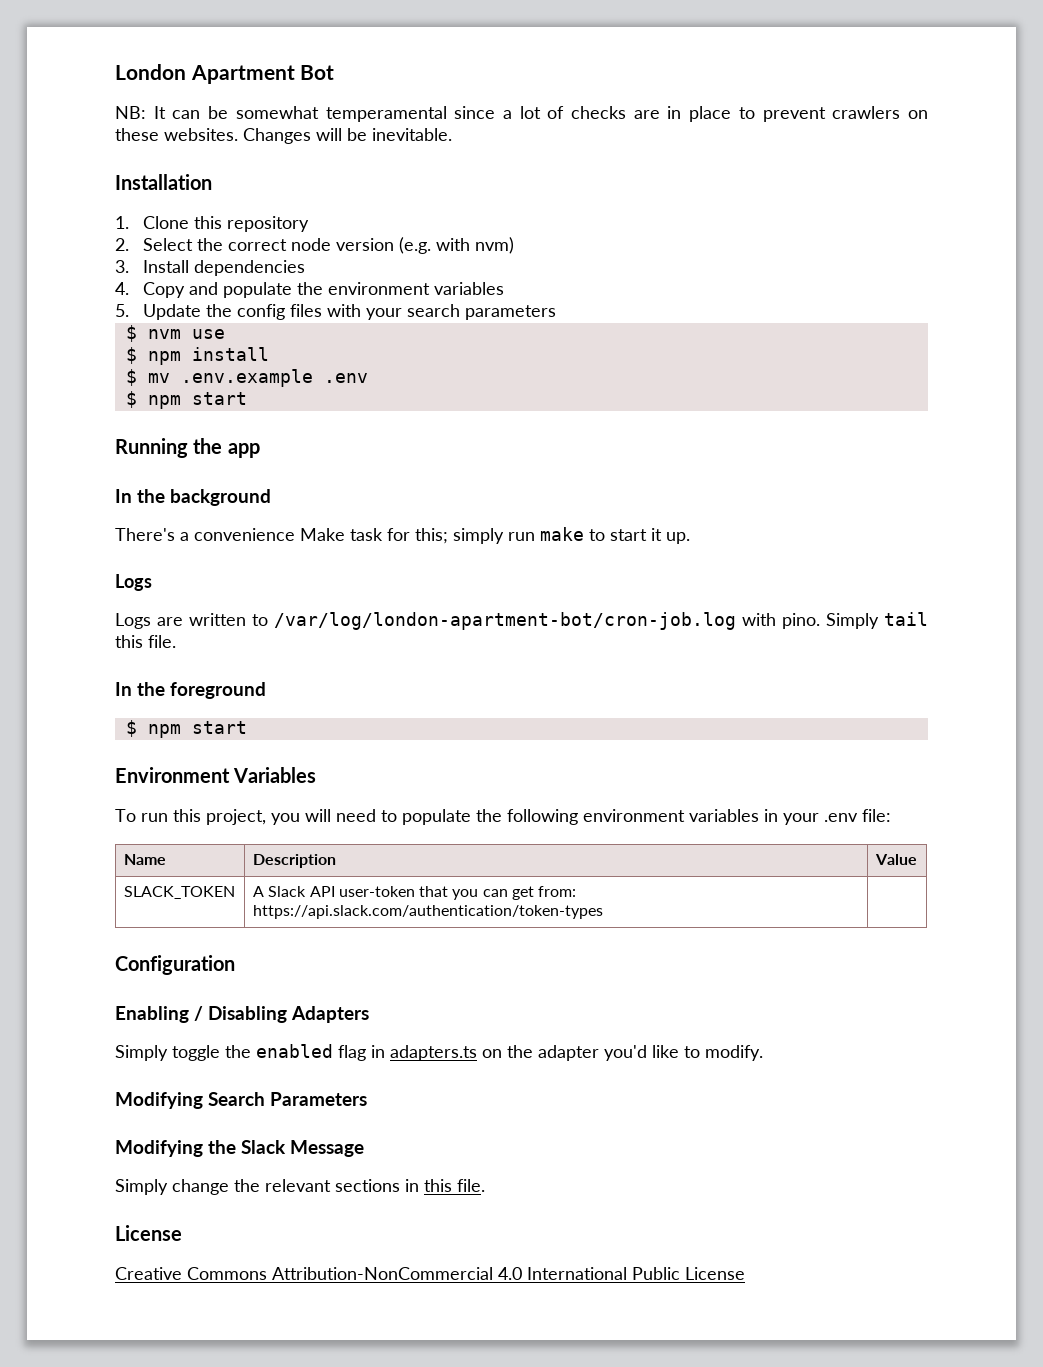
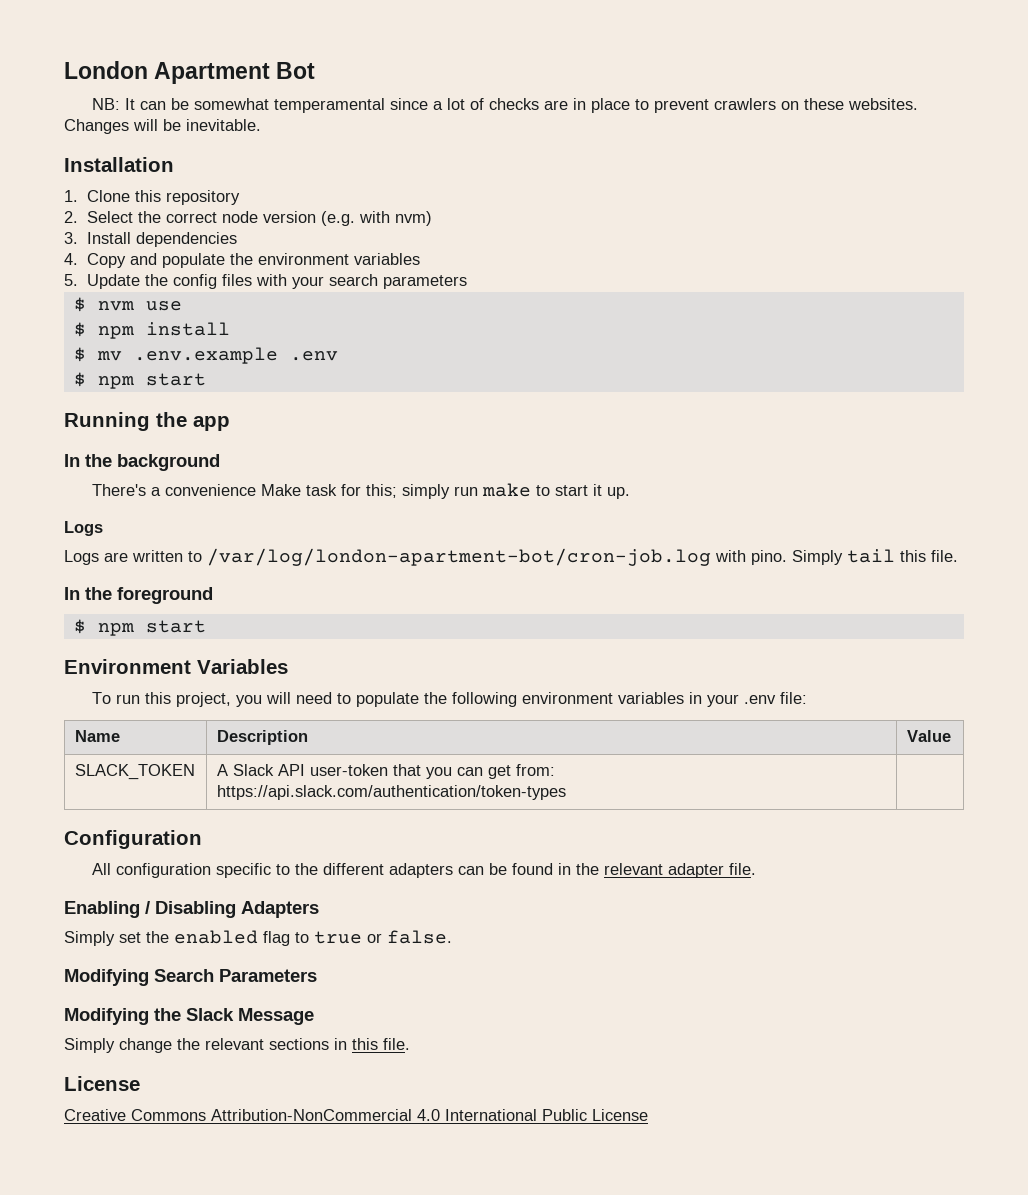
+ All configuration specific to the different adapters can be found in the relevant adapter file.
- Simply toggle the enabled flag in adapters.ts on the adapter you'd like to modify.
+ Simply set the enabled flag to true or false.

